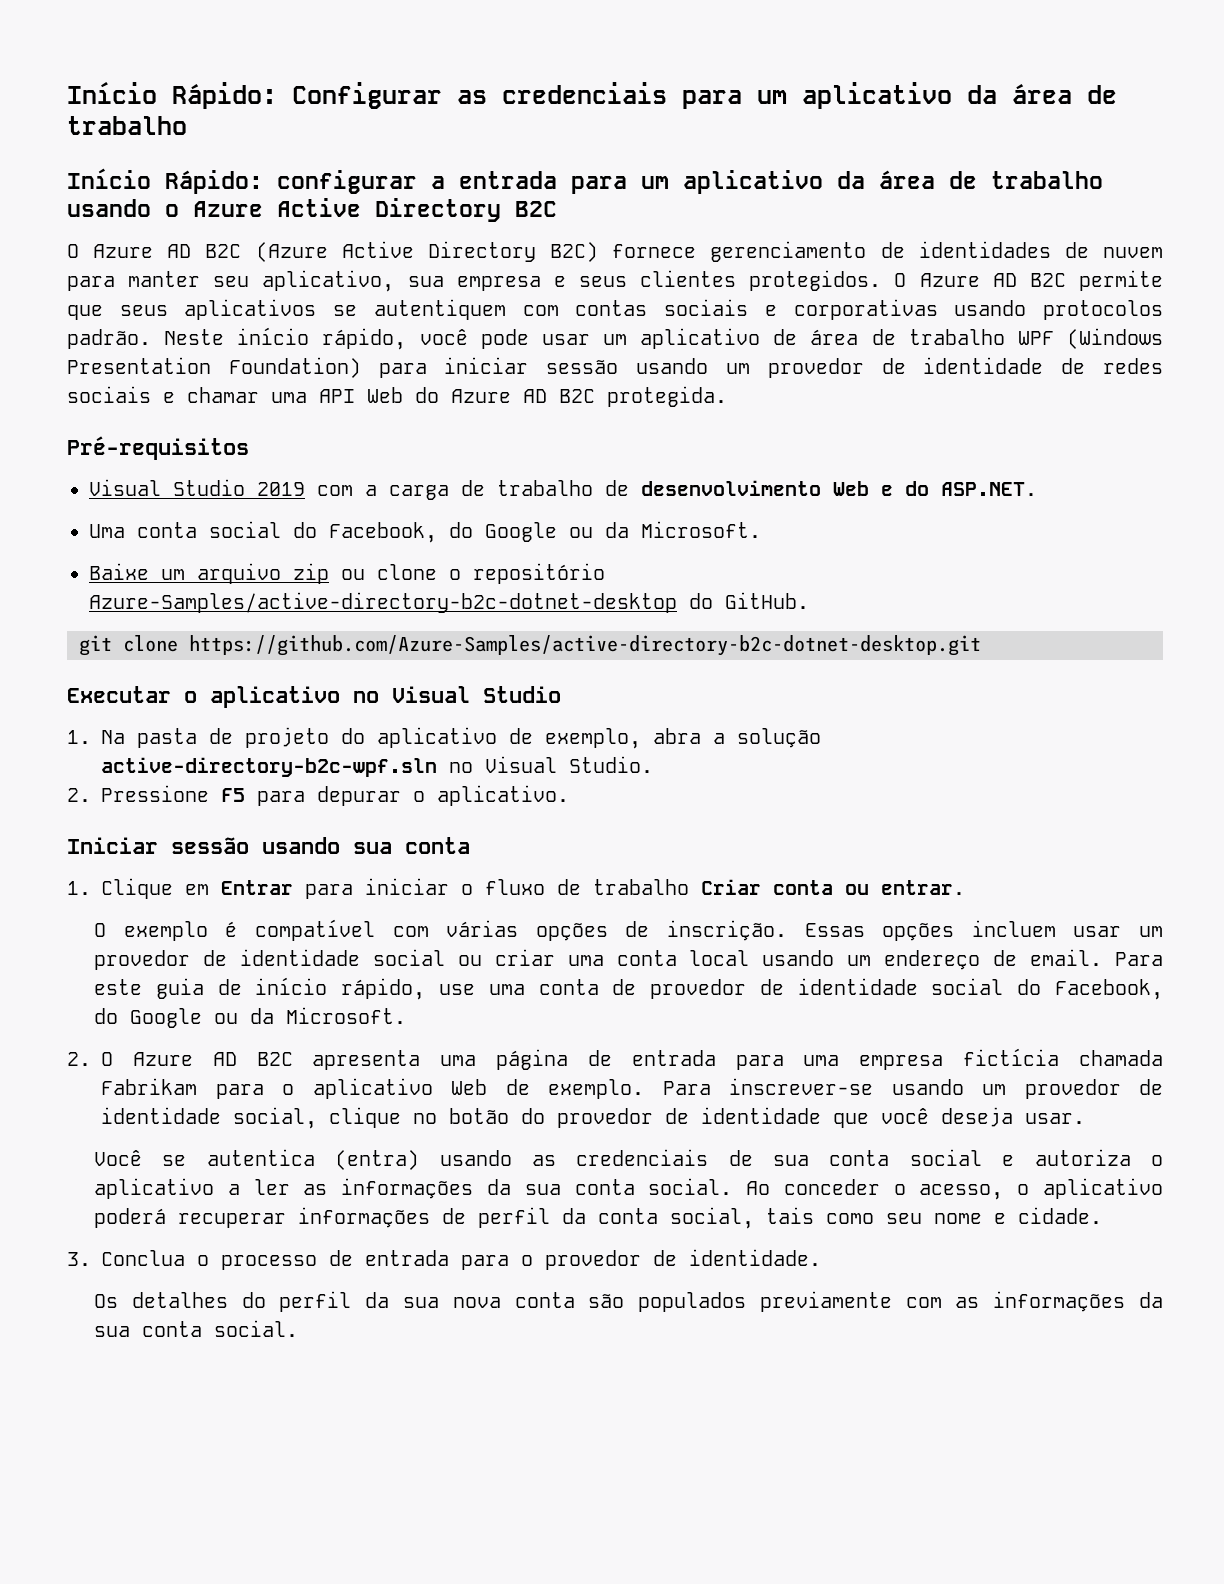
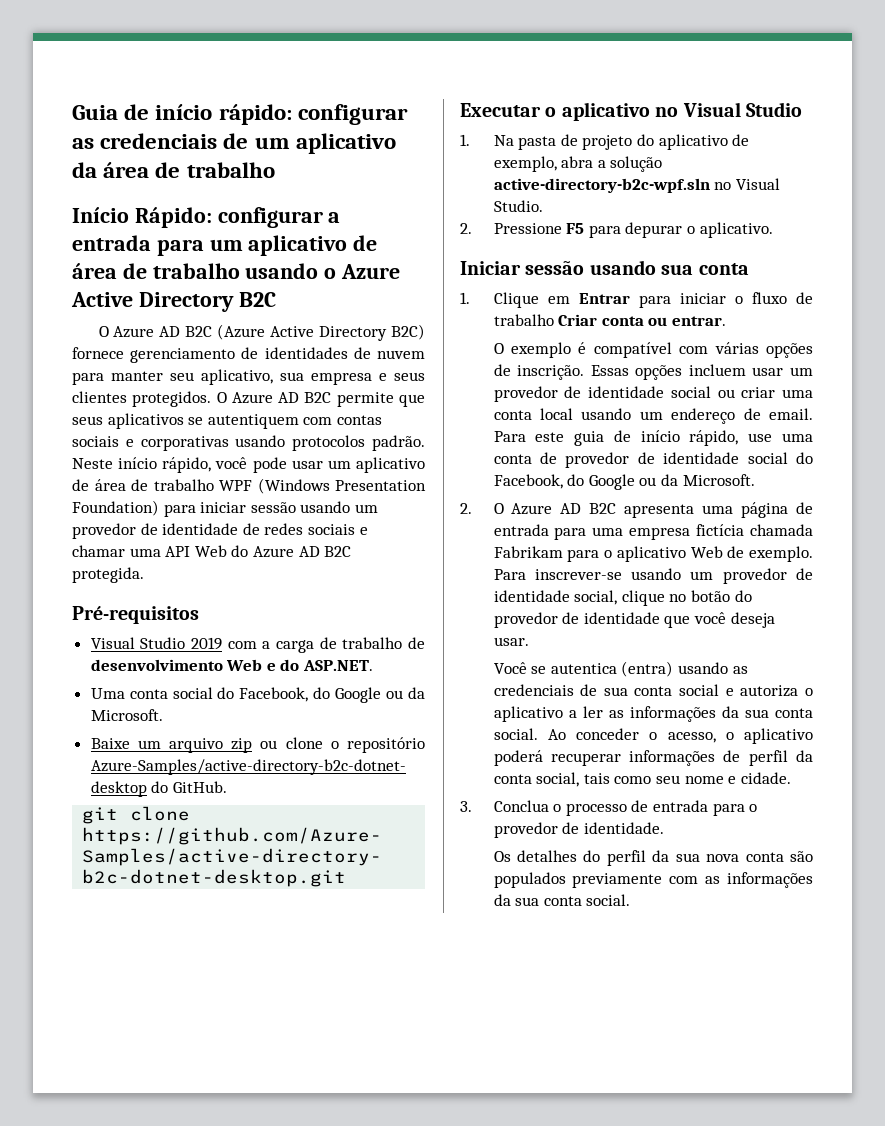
- Início Rápido: Configurar as credenciais para um aplicativo da área de trabalho
+ Guia de início rápido: configurar as credenciais de um aplicativo da área de trabalho
- Início Rápido: configurar a entrada para um aplicativo da área de trabalho usando o Azure Active Directory B2C
+ Início Rápido: configurar a entrada para um aplicativo de área de trabalho usando o Azure Active Directory B2C

